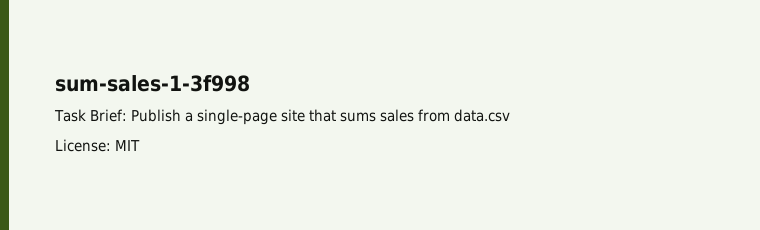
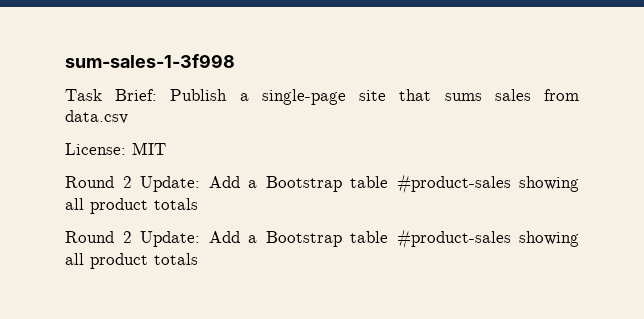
  License: MIT
+ Round 2 Update: Add a Bootstrap table #product-sales showing all product totals
+ Round 2 Update: Add a Bootstrap table #product-sales showing all product totals

